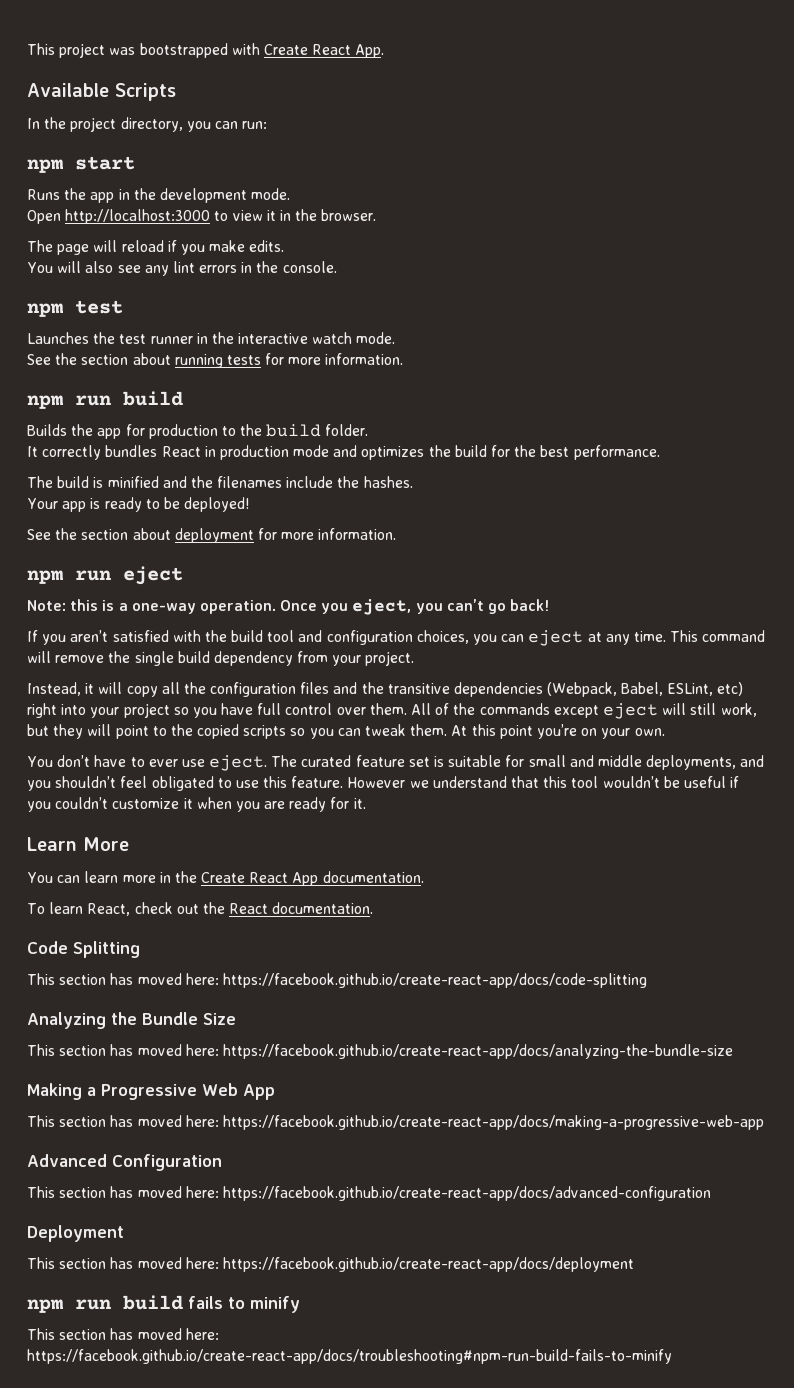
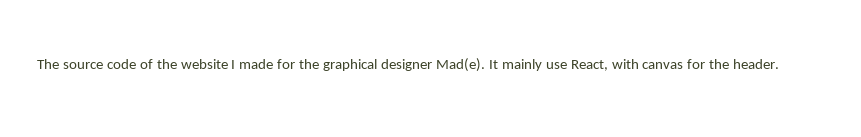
- This project was bootstrapped with Create React App.
- Available Scripts
- In the project directory, you can run:
- npm start
- Runs the app in the development mode.
- Open http://localhost:3000 to view it in the browser.
- The page will reload if you make edits.
- You will also see any lint errors in the console.
- npm test
- Launches the test runner in the interactive watch mode.
- See the section about running tests for more information.
- npm run build
- Builds the app for production to the build folder.
- It correctly bundles React in production mode and optimizes the build for the best performance.
- The build is minified and the filenames include the hashes.
- Your app is ready to be deployed!
- See the section about deployment for more information.
- npm run eject
- Note: this is a one-way operation. Once you eject, you can’t go back!
- If you aren’t satisfied with the build tool and configuration choices, you can eject at any time. This command will remove the single build dependency from your project.
- Instead, it will copy all the configuration files and the transitive dependencies (Webpack, Babel, ESLint, etc) right into your project so you have full control over them. All of the commands except eject will still work, but they will point to the copied scripts so you can tweak them. At this point you’re on your own.
- You don’t have to ever use eject. The curated feature set is suitable for small and middle deployments, and you shouldn’t feel obligated to use this feature. However we understand that this tool wouldn’t be useful if you couldn’t customize it when you are ready for it.
- Learn More
- You can learn more in the Create React App documentation.
- To learn React, check out the React documentation.
- Code Splitting
- This section has moved here: https://facebook.github.io/create-react-app/docs/code-splitting
- Analyzing the Bundle Size
- This section has moved here: https://facebook.github.io/create-react-app/docs/analyzing-the-bundle-size
- Making a Progressive Web App
- This section has moved here: https://facebook.github.io/create-react-app/docs/making-a-progressive-web-app
- Advanced Configuration
- This section has moved here: https://facebook.github.io/create-react-app/docs/advanced-configuration
- Deployment
- This section has moved here: https://facebook.github.io/create-react-app/docs/deployment
- npm run build fails to minify
- This section has moved here: https://facebook.github.io/create-react-app/docs/troubleshooting#npm-run-build-fails-to-minify
+ The source code of the website I made for the graphical designer Mad(e). It mainly use React, with canvas for the header.

